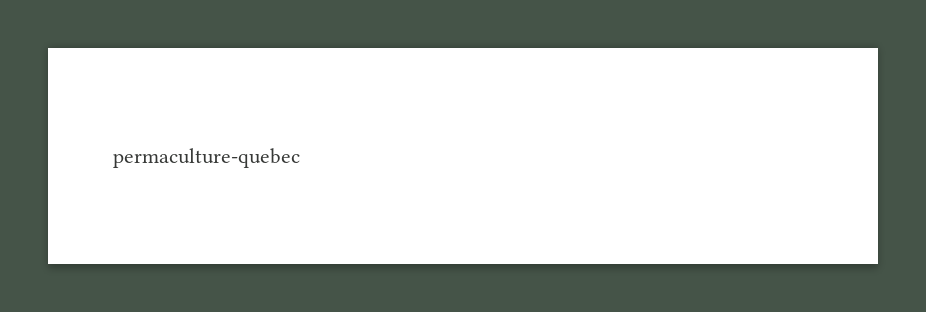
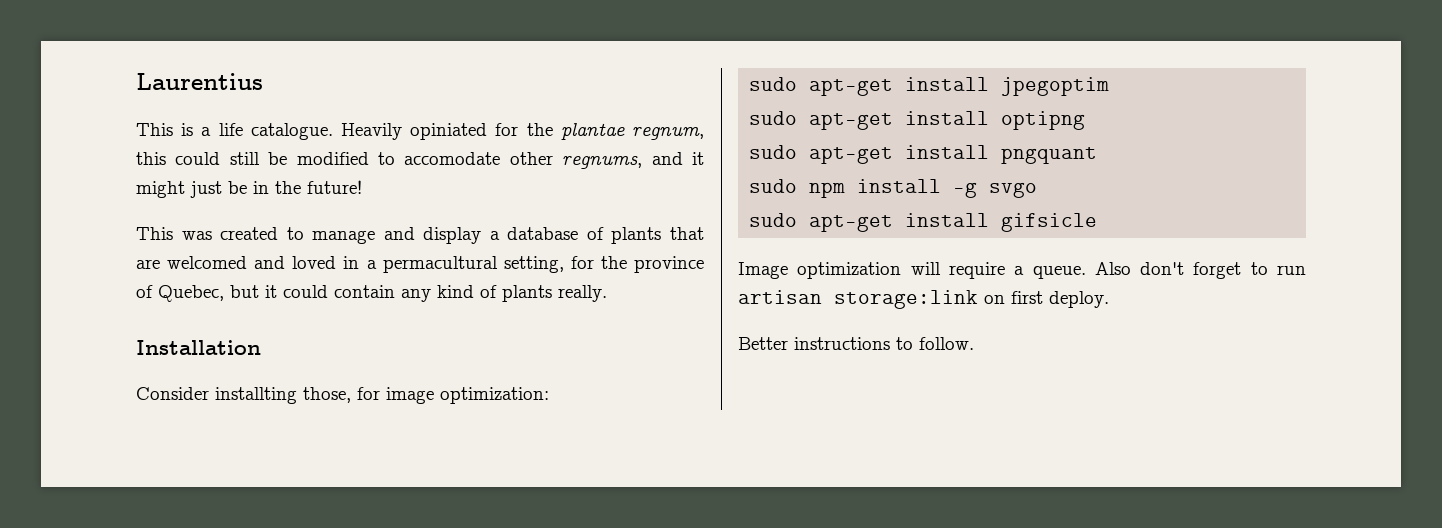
- permaculture-quebec
+ Laurentius
+ This is a life catalogue. Heavily opiniated for the plantae regnum, this could still be modified to accomodate other regnums, and it might just be in the future!
+ This was created to manage and display a database of plants that are welcomed and loved in a permacultural setting, for the province of Quebec, but it could contain any kind of plants really.
+ Installation
+ Consider installting those, for image optimization:
+ sudo apt-get install jpegoptim
+ sudo apt-get install optipng
+ sudo apt-get install pngquant
+ sudo npm install -g svgo
+ sudo apt-get install gifsicle
+ Image optimization will require a queue. Also don't forget to run artisan storage:link on first deploy.
+ Better instructions to follow.

